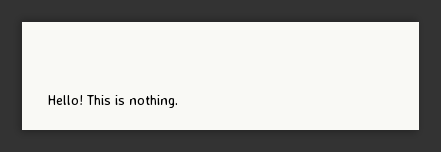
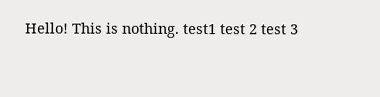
- This is nothing.
+ This is nothing. test1 test 2 test 3

